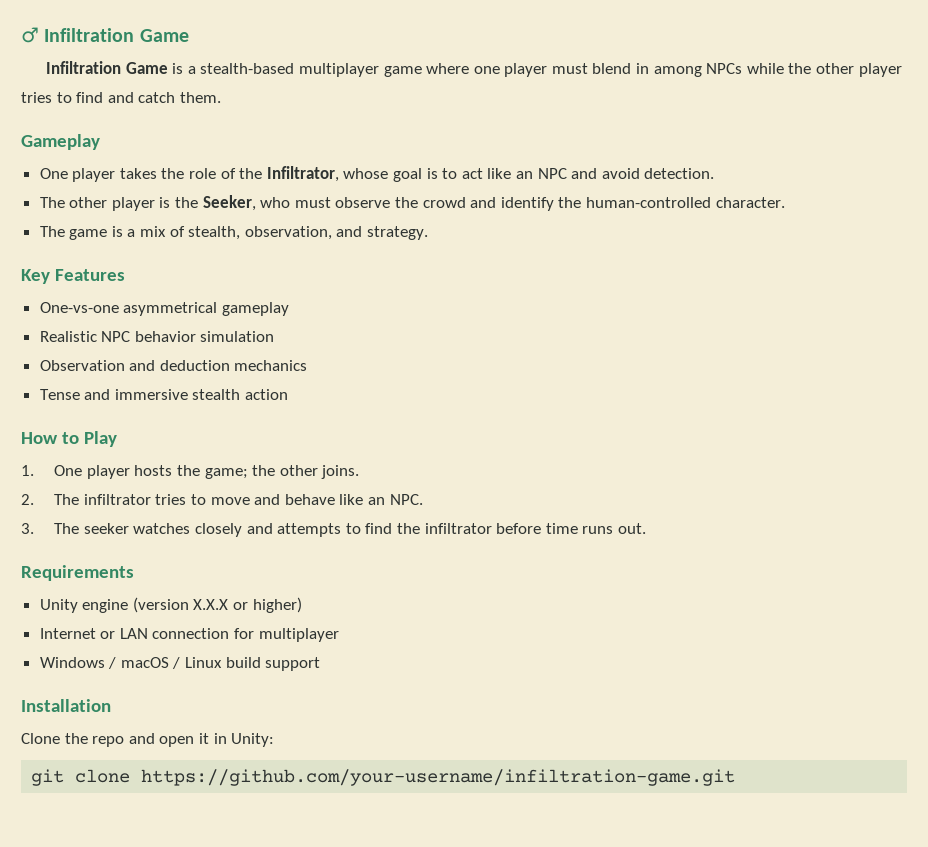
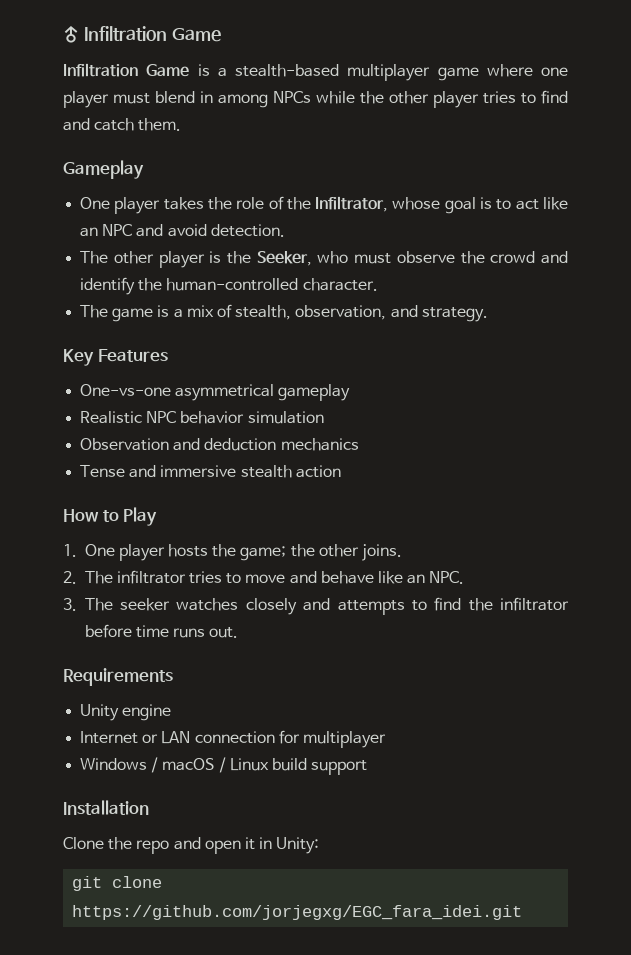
- Unity engine (version X.X.X or higher)
+ Unity engine
- git clone https://github.com/your-username/infiltration-game.git
+ git clone https://github.com/jorjegxg/EGC_fara_idei.git

